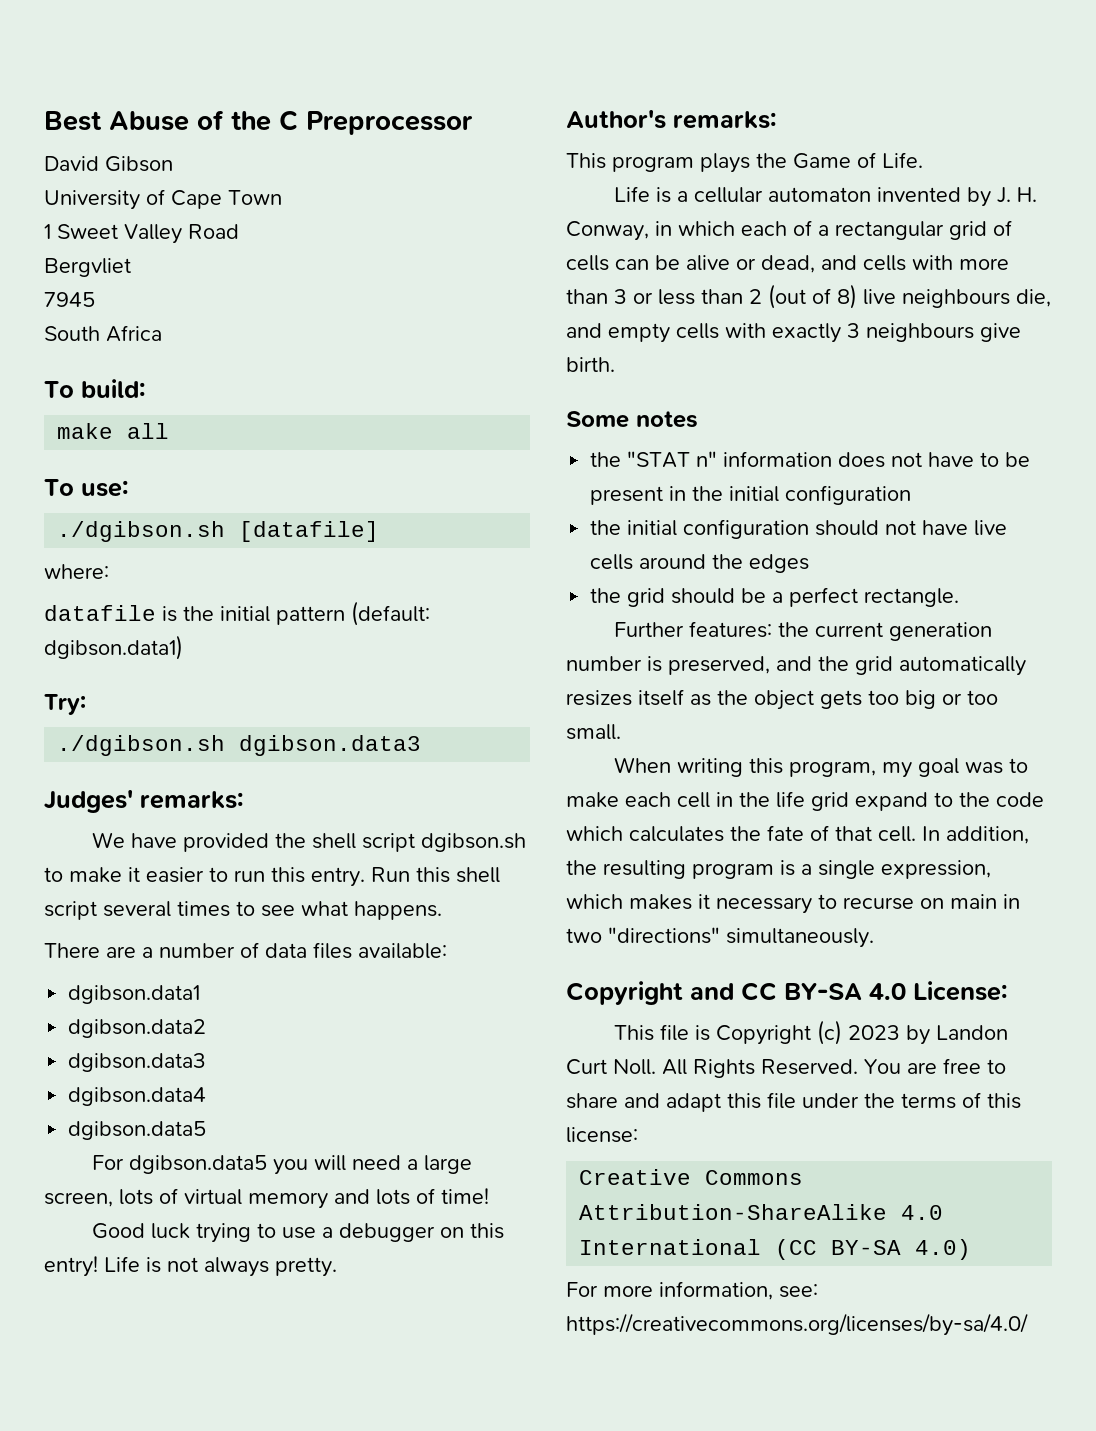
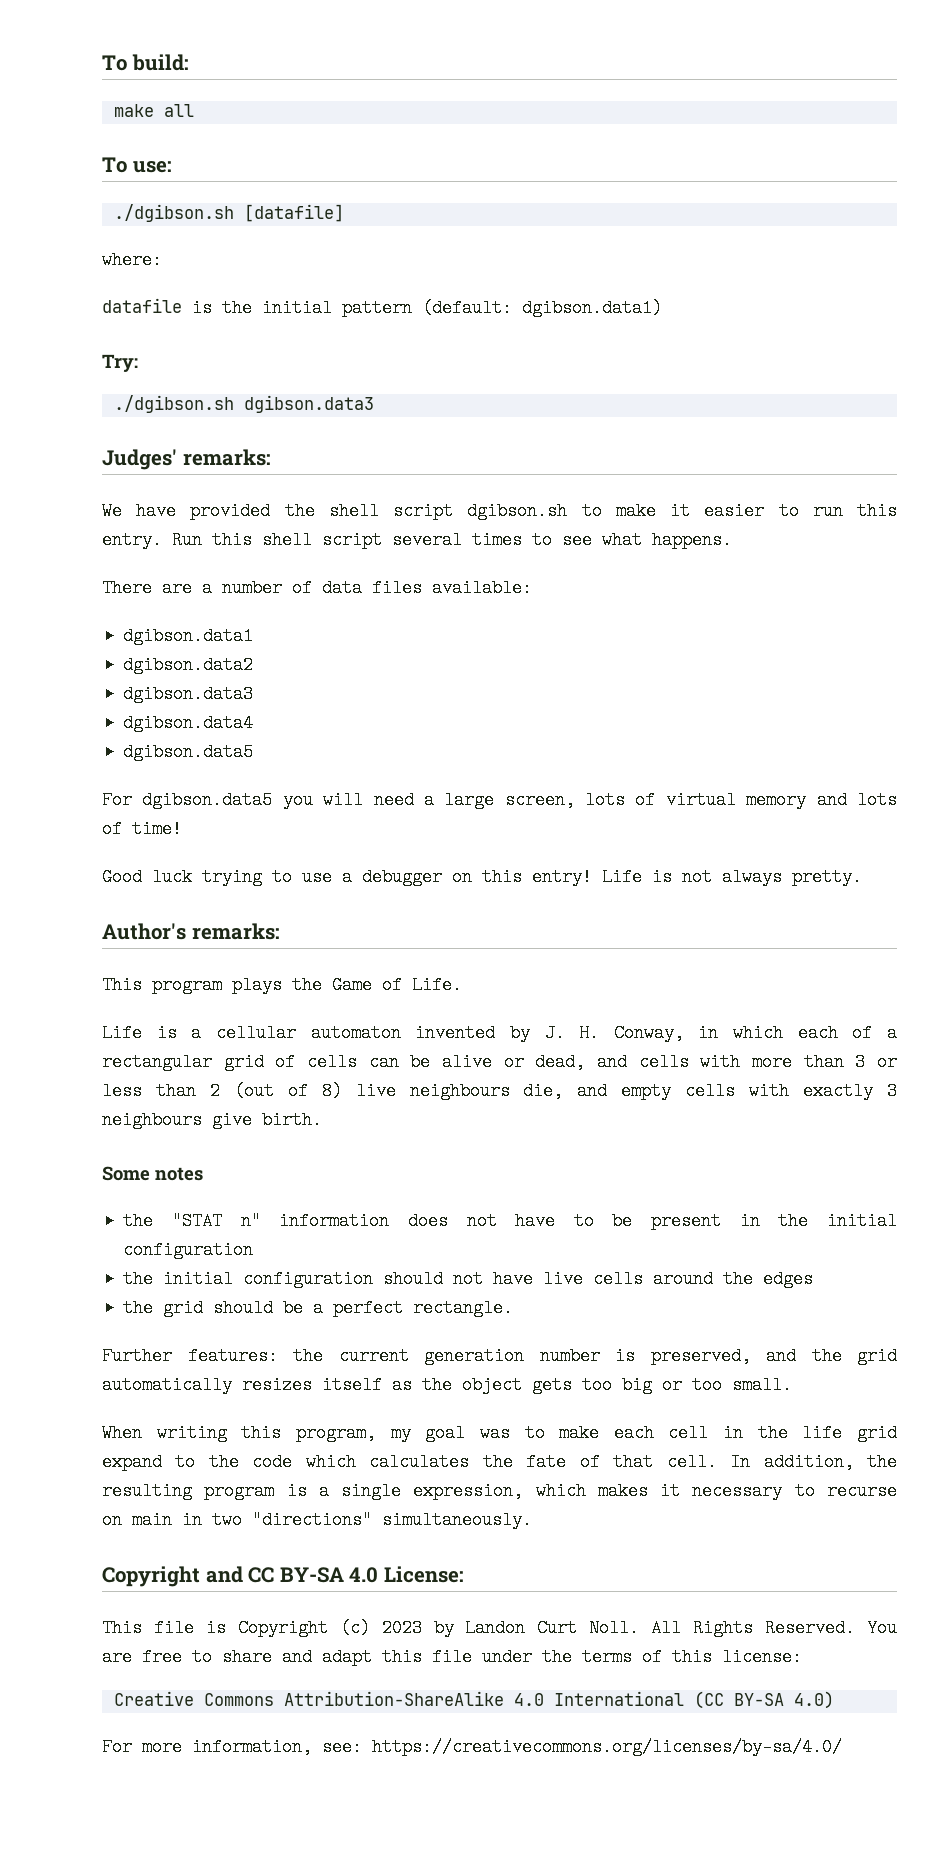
- Best Abuse of the C Preprocessor
- David Gibson
- University of Cape Town
- 1 Sweet Valley Road
- Bergvliet
- 7945
- South Africa

